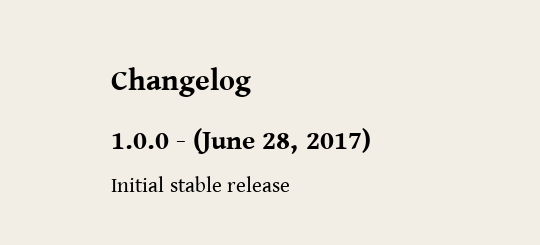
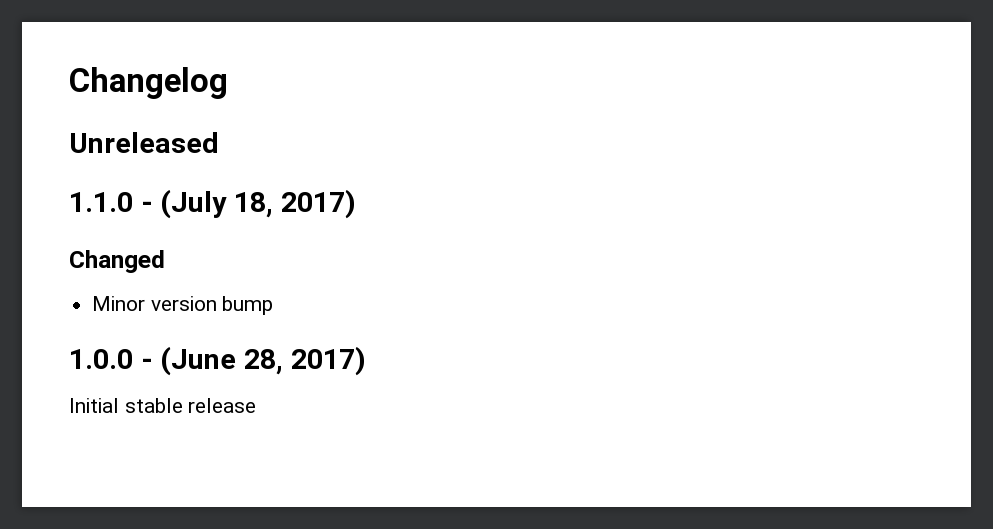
+ Unreleased
+ 1.1.0 - (July 18, 2017)
+ Changed
+ Minor version bump

